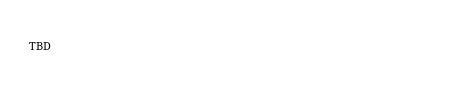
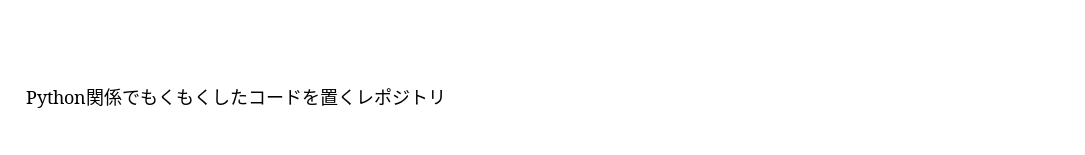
- TBD
+ Python関係でもくもくしたコードを置くレポジトリ

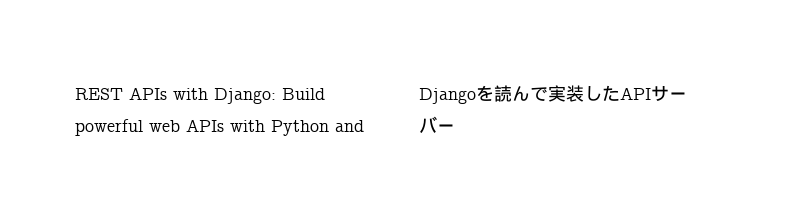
- Python関係でもくもくしたコードを置くレポジトリ
+ REST APIs with Django: Build powerful web APIs with Python and Djangoを読んで実装したAPIサーバー

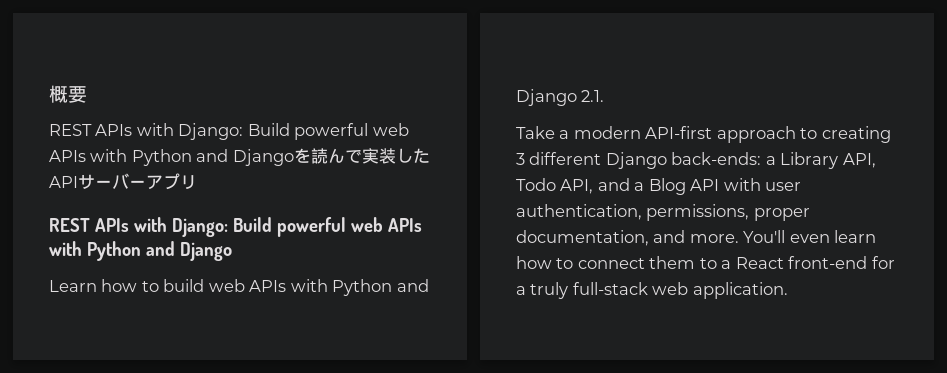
+ 概要
- REST APIs with Django: Build powerful web APIs with Python and Djangoを読んで実装したAPIサーバー
+ REST APIs with Django: Build powerful web APIs with Python and Djangoを読んで実装したAPIサーバーアプリ
+ REST APIs with Django: Build powerful web APIs with Python and Django
+ Learn how to build web APIs with Python and Django 2.1.
+ Take a modern API-first approach to creating 3 different Django back-ends: a Library API, Todo API, and a Blog API with user authentication, permissions, proper documentation, and more. You'll even learn how to connect them to a React front-end for a truly full-stack web application.

